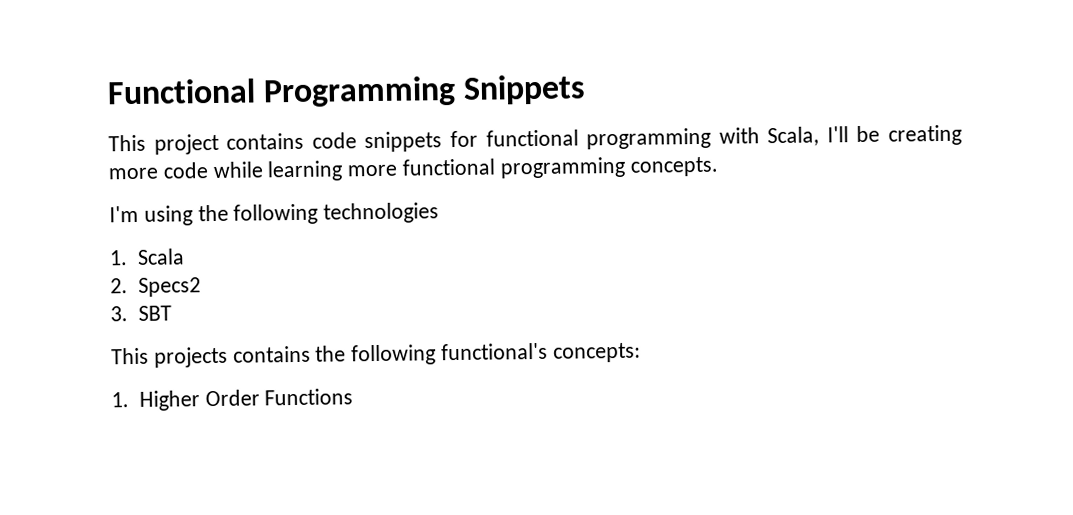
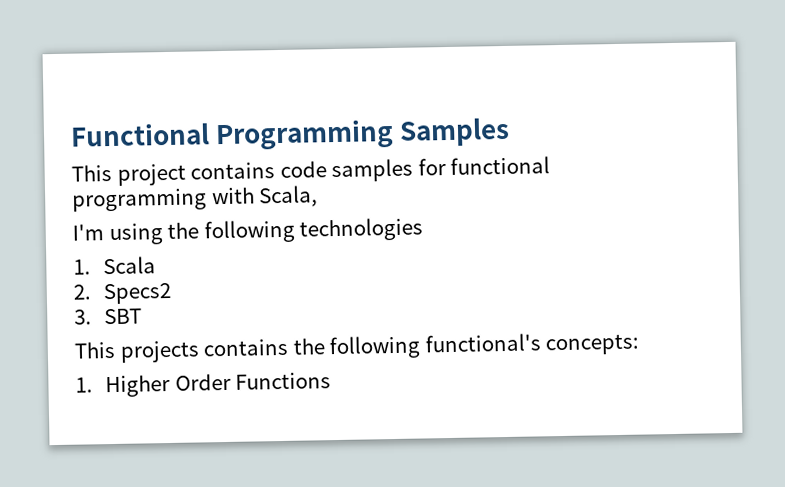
- Functional Programming Snippets
+ Functional Programming Samples
- This project contains code snippets for functional programming with Scala, I'll be creating more code while learning more functional programming concepts.
+ This project contains code samples for functional programming with Scala,

